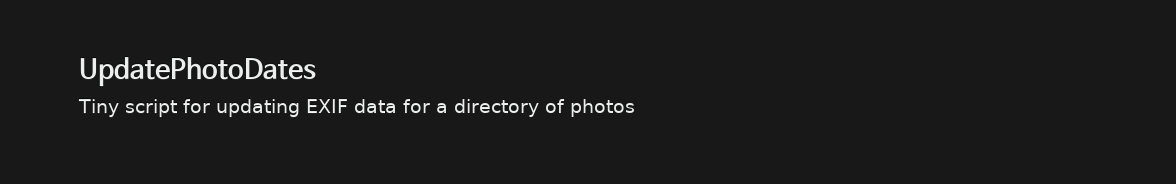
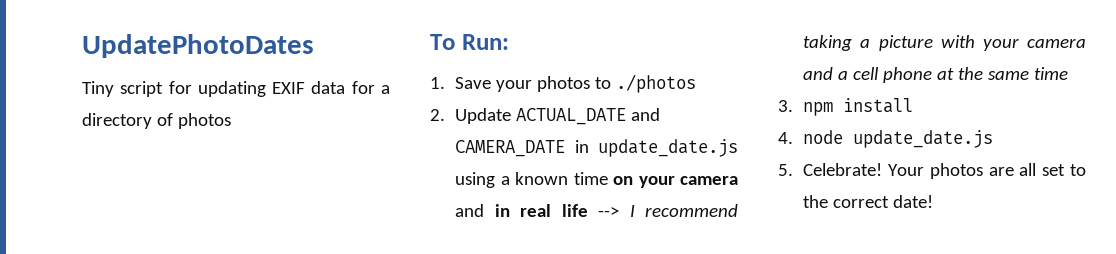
+ To Run:
+ 1. Save your photos to ./photos
+ 2. Update ACTUAL_DATE and CAMERA_DATE in update_date.js using a known time on your camera and in real life --> I recommend taking a picture with your camera and a cell phone at the same time
+ 3. npm install
+ 4. node update_date.js
+ 5. Celebrate! Your photos are all set to the correct date!

